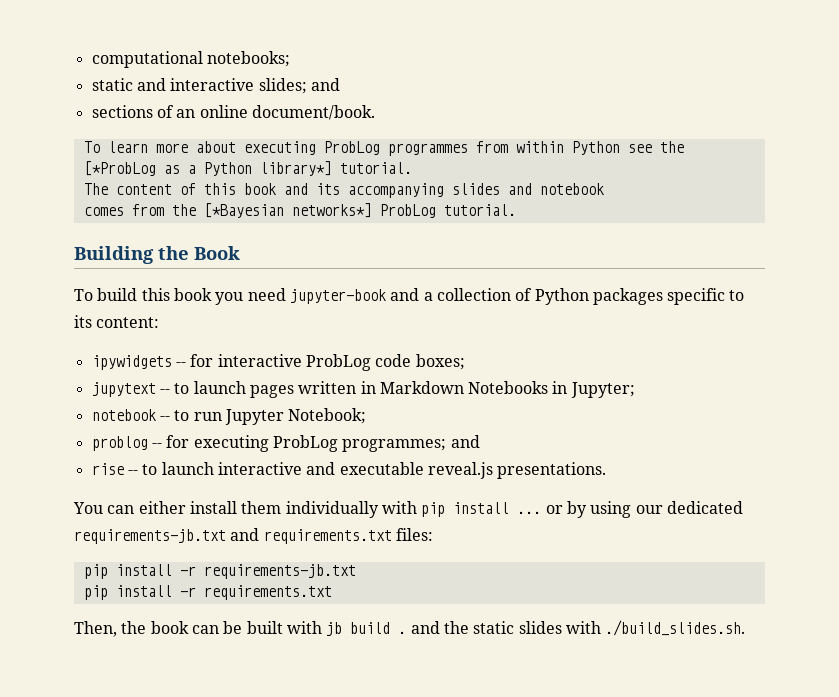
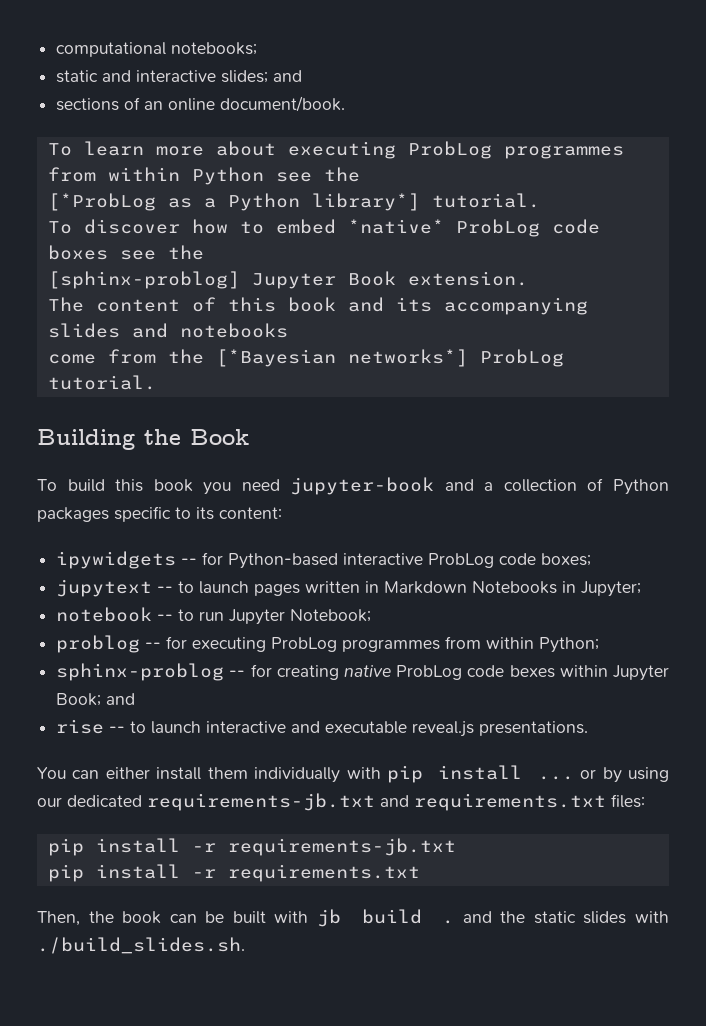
+ To discover how to embed *native* ProbLog code boxes see the
+ [sphinx-problog] Jupyter Book extension.
- The content of this book and its accompanying slides and notebook
- comes from the [*Bayesian networks*] ProbLog tutorial.
+ The content of this book and its accompanying slides and notebooks
+ come from the [*Bayesian networks*] ProbLog tutorial.
- ipywidgets -- for interactive ProbLog code boxes;
+ ipywidgets -- for Python-based interactive ProbLog code boxes;
- problog -- for executing ProbLog programmes; and
+ problog -- for executing ProbLog programmes from within Python;
+ sphinx-problog -- for creating native ProbLog code bexes within Jupyter Book; and

